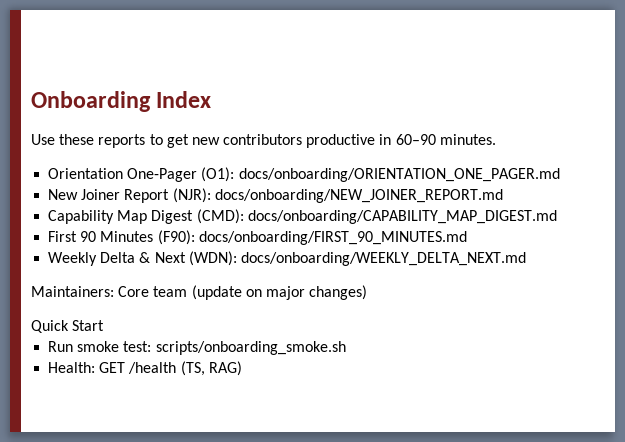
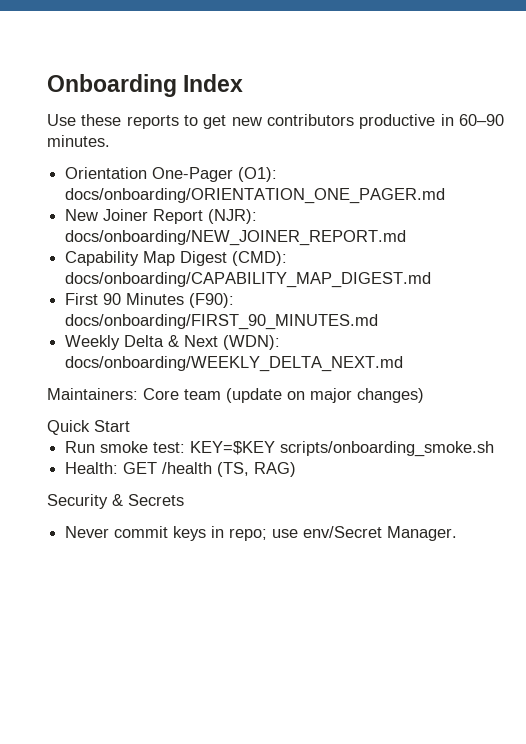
- Run smoke test: scripts/onboarding_smoke.sh
+ Run smoke test: KEY=$KEY scripts/onboarding_smoke.sh
+ Security & Secrets
+ Never commit keys in repo; use env/Secret Manager.

